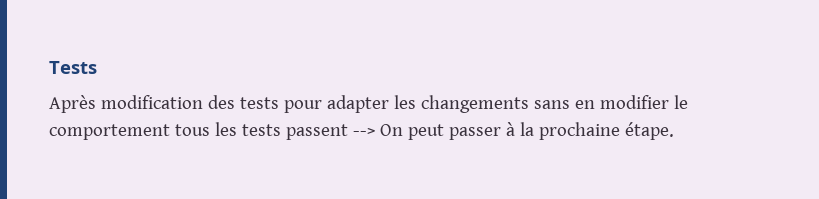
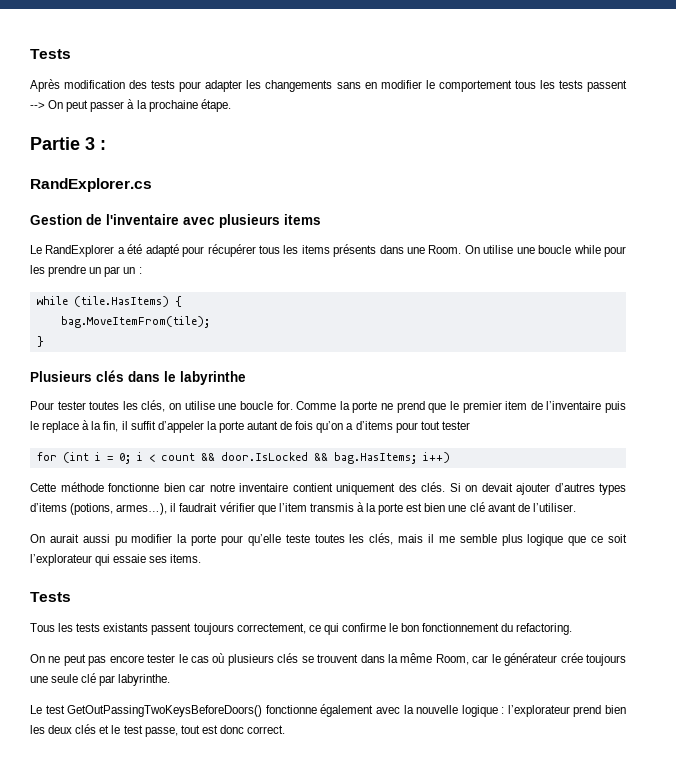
+ Partie 3 :
+ RandExplorer.cs
+ Gestion de l'inventaire avec plusieurs items
+ Le RandExplorer a été adapté pour récupérer tous les items présents dans une Room. On utilise une boucle while pour les prendre un par un :
+ while (tile.HasItems) {
+ bag.MoveItemFrom(tile);
+ }
+ Plusieurs clés dans le labyrinthe
+ Pour tester toutes les clés, on utilise une boucle for. Comme la porte ne prend que le premier item de l’inventaire puis le replace à la fin, il suffit d’appeler la porte autant de fois qu’on a d’items pour tout tester
+ for (int i = 0; i < count && door.IsLocked && bag.HasItems; i++)
+ Cette méthode fonctionne bien car notre inventaire contient uniquement des clés. Si on devait ajouter d’autres types d’items (potions, armes…), il faudrait vérifier que l’item transmis à la porte est bien une clé avant de l’utiliser.
+ On aurait aussi pu modifier la porte pour qu’elle teste toutes les clés, mais il me semble plus logique que ce soit l’explorateur qui essaie ses items.
+ Tests
+ Tous les tests existants passent toujours correctement, ce qui confirme le bon fonctionnement du refactoring.
+ On ne peut pas encore tester le cas où plusieurs clés se trouvent dans la même Room, car le générateur crée toujours une seule clé par labyrinthe.
+ Le test GetOutPassingTwoKeysBeforeDoors() fonctionne également avec la nouvelle logique : l’explorateur prend bien les deux clés et le test passe, tout est donc correct.

